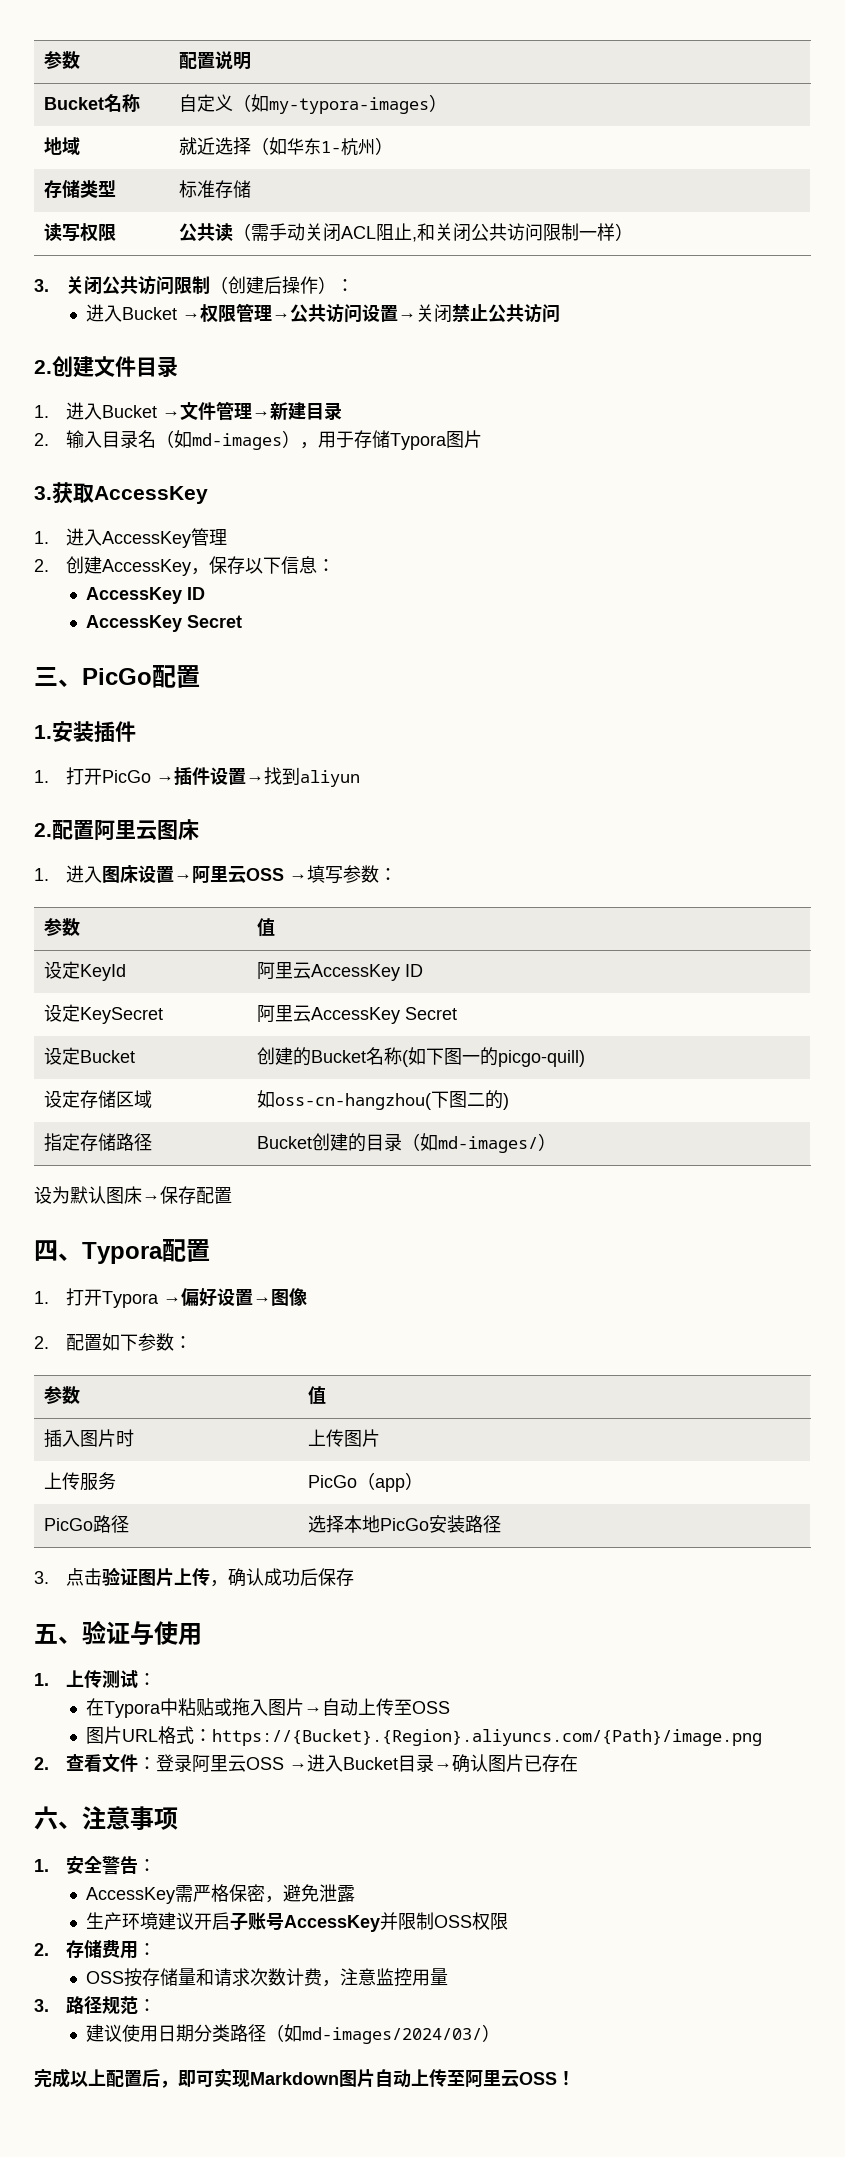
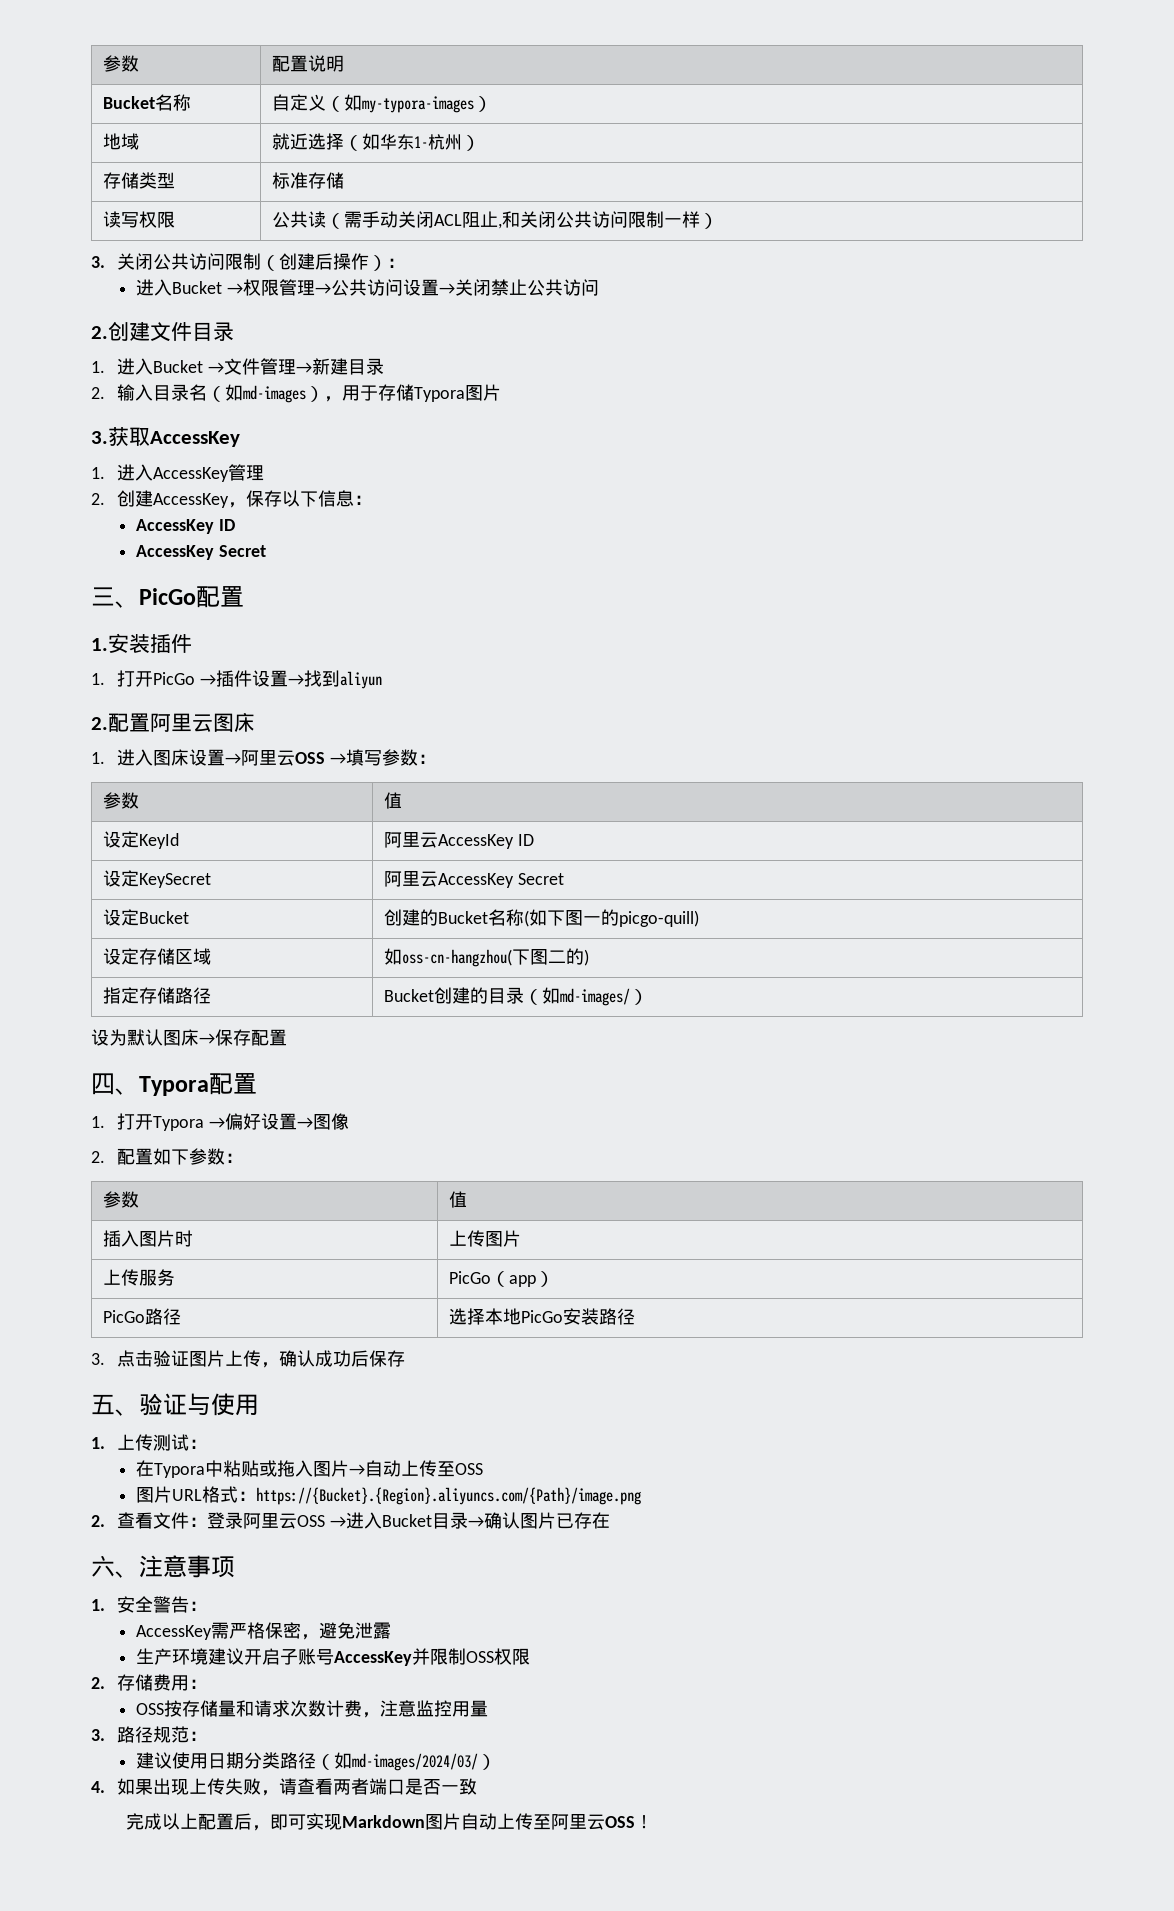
+ 4.如果出现上传失败，请查看两者端口是否一致

